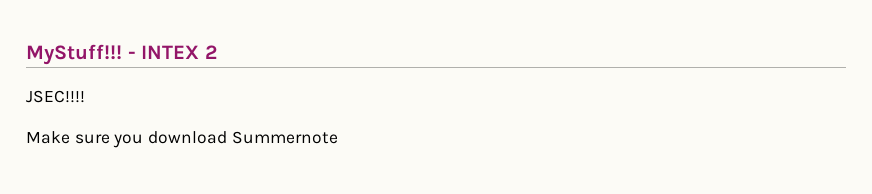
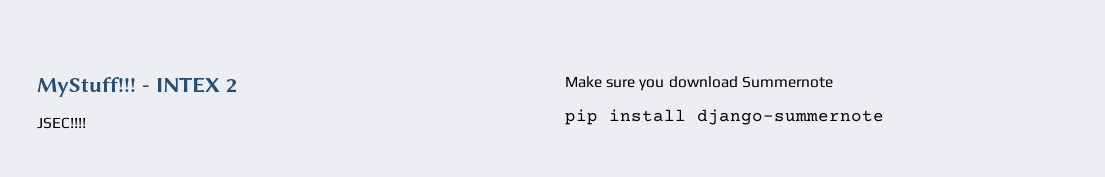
+ pip install django-summernote

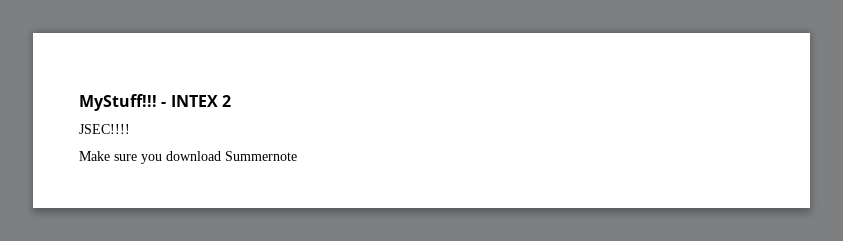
- pip install django-summernote

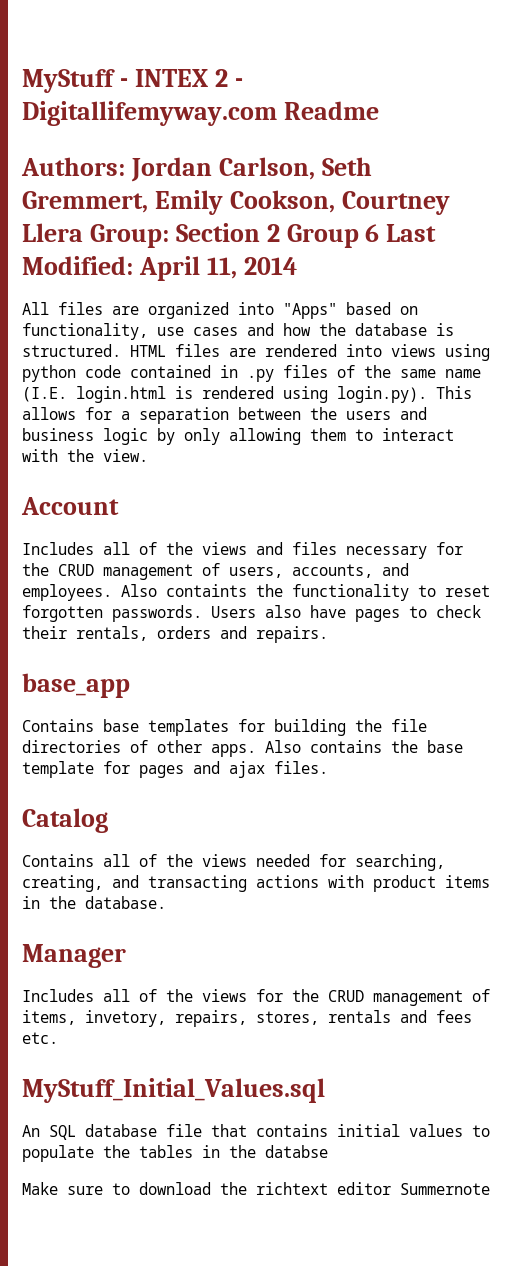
- MyStuff!!! - INTEX 2
- JSEC!!!!
- Make sure you download Summernote
+ MyStuff - INTEX 2 - Digitallifemyway.com Readme
+ Authors: Jordan Carlson, Seth Gremmert, Emily Cookson, Courtney Llera Group: Section 2 Group 6 Last Modified: April 11, 2014
+ All files are organized into "Apps" based on functionality, use cases and how the database is structured. HTML files are rendered into views using python code contained in .py files of the same name (I.E. login.html is rendered using login.py). This allows for a separation between the users and business logic by only allowing them to interact with the view.
+ Account
+ Includes all of the views and files necessary for the CRUD management of users, accounts, and employees. Also containts the functionality to reset forgotten passwords. Users also have pages to check their rentals, orders and repairs.
+ base_app
+ Contains base templates for building the file directories of other apps. Also contains the base template for pages and ajax files.
+ Catalog
+ Contains all of the views needed for searching, creating, and transacting actions with product items in the database.
+ Manager
+ Includes all of the views for the CRUD management of items, invetory, repairs, stores, rentals and fees etc.
+ MyStuff_Initial_Values.sql
+ An SQL database file that contains initial values to populate the tables in the databse
+ Make sure to download the richtext editor Summernote

